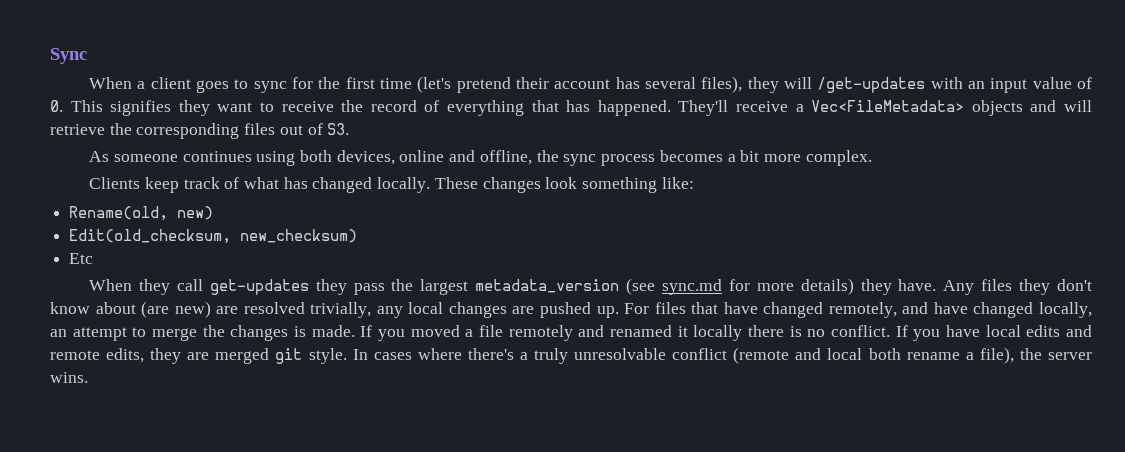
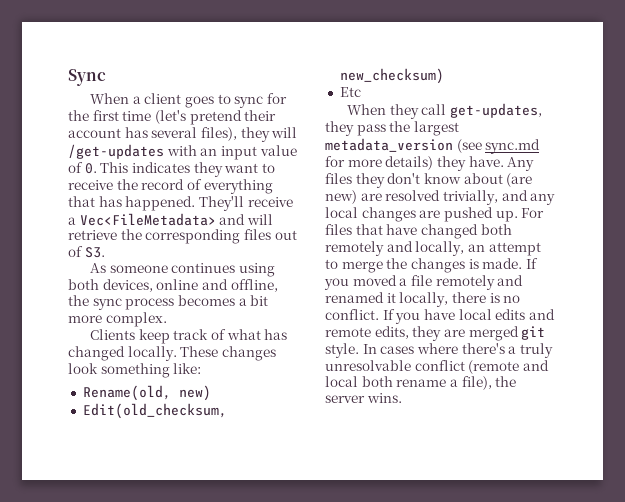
- When a client goes to sync for the first time (let's pretend their account has several files), they will /get-updates with an input value of 0. This signifies they want to receive the record of everything that has happened.
+ When a client goes to sync for the first time (let's pretend their account has several files), they will /get-updates with an input value of 0. This indicates they want to receive the record of everything that has happened.
- They'll receive a Vec<FileMetadata> objects and will retrieve the corresponding files out of S3.
+ They'll receive a Vec<FileMetadata> and will retrieve the corresponding files out of S3.
- When they call get-updates they pass the largest metadata_version (see sync.md for more details) they have.
+ When they call get-updates, they pass the largest metadata_version (see sync.md for more details) they have.
- Any files they don't know about (are new) are resolved trivially, any local changes are pushed up.
+ Any files they don't know about (are new) are resolved trivially, and any local changes are pushed up.
- For files that have changed remotely, and have changed locally, an attempt to merge the changes is made.
+ For files that have changed both remotely and locally, an attempt to merge the changes is made.
- If you moved a file remotely and renamed it locally there is no conflict.
+ If you moved a file remotely and renamed it locally, there is no conflict.

